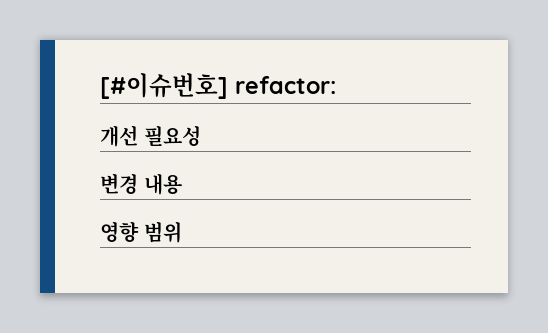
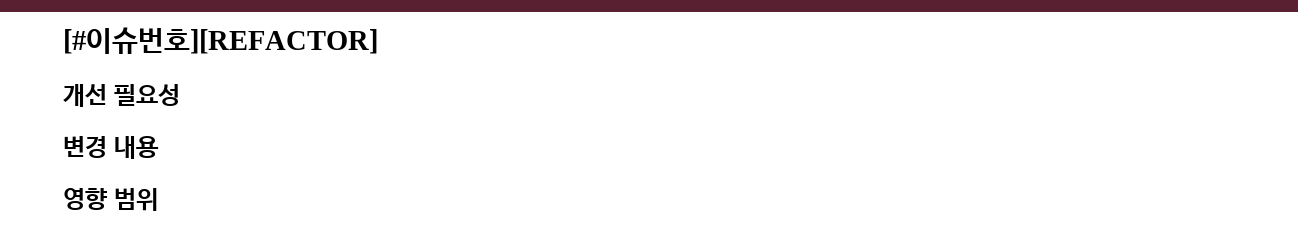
- [#이슈번호] refactor:
+ [#이슈번호][REFACTOR]

